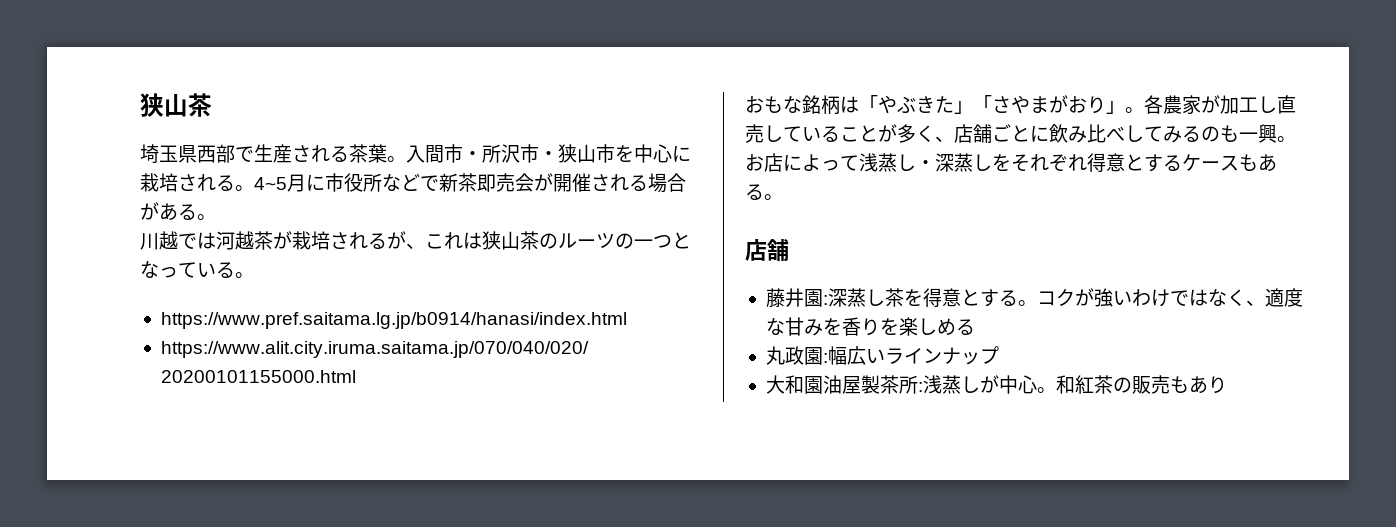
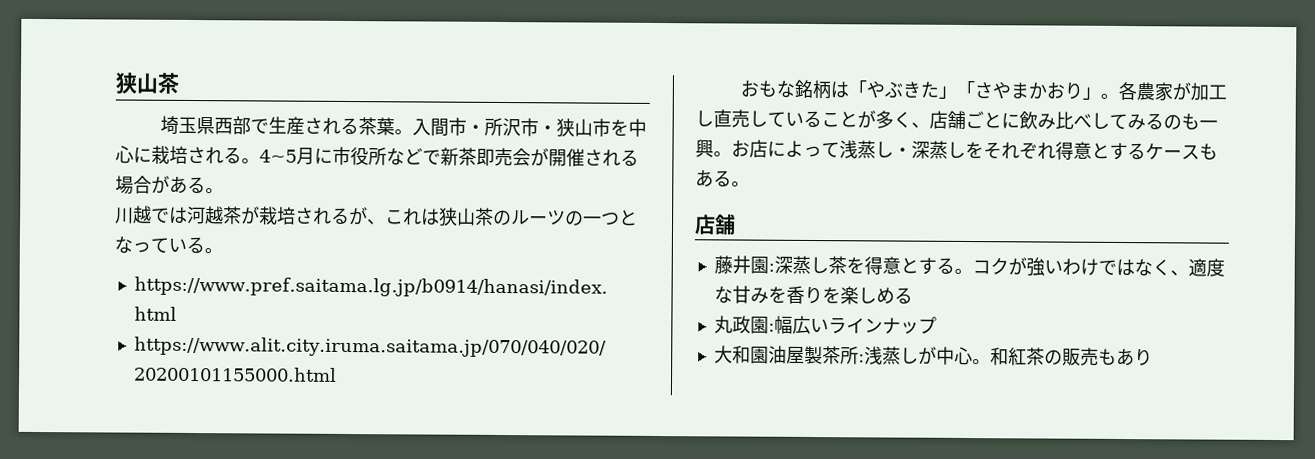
- おもな銘柄は「やぶきた」「さやまがおり」。
+ おもな銘柄は「やぶきた」「さやまかおり」。

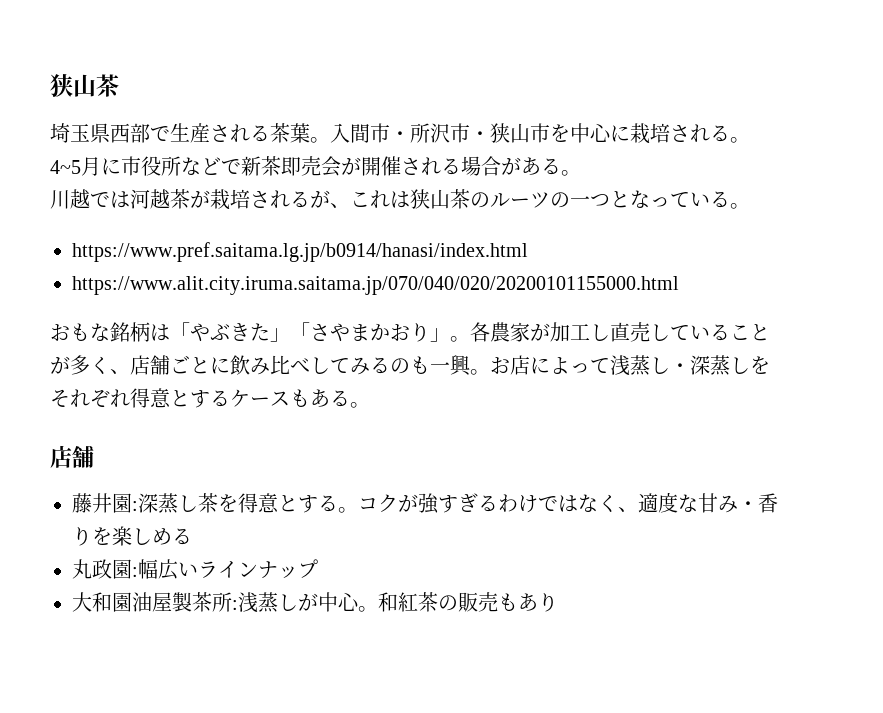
- コクが強いわけではなく、適度な甘みを香りを楽しめる
+ コクが強すぎるわけではなく、適度な甘み・香りを楽しめる

